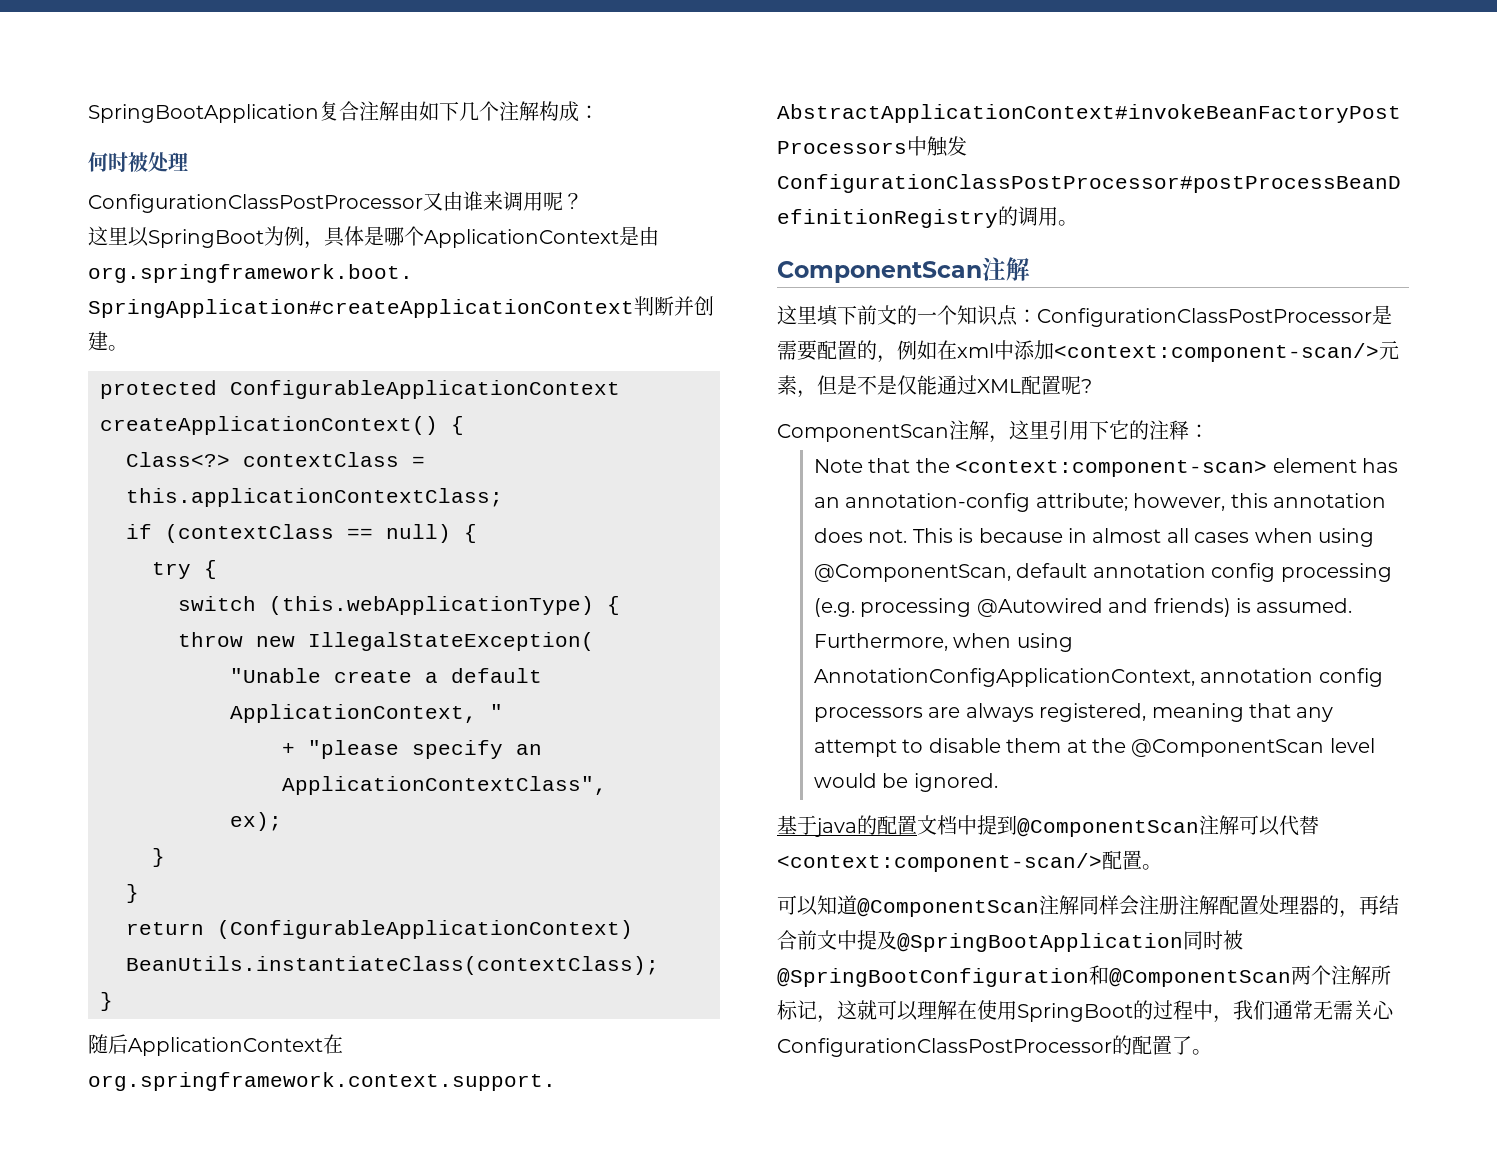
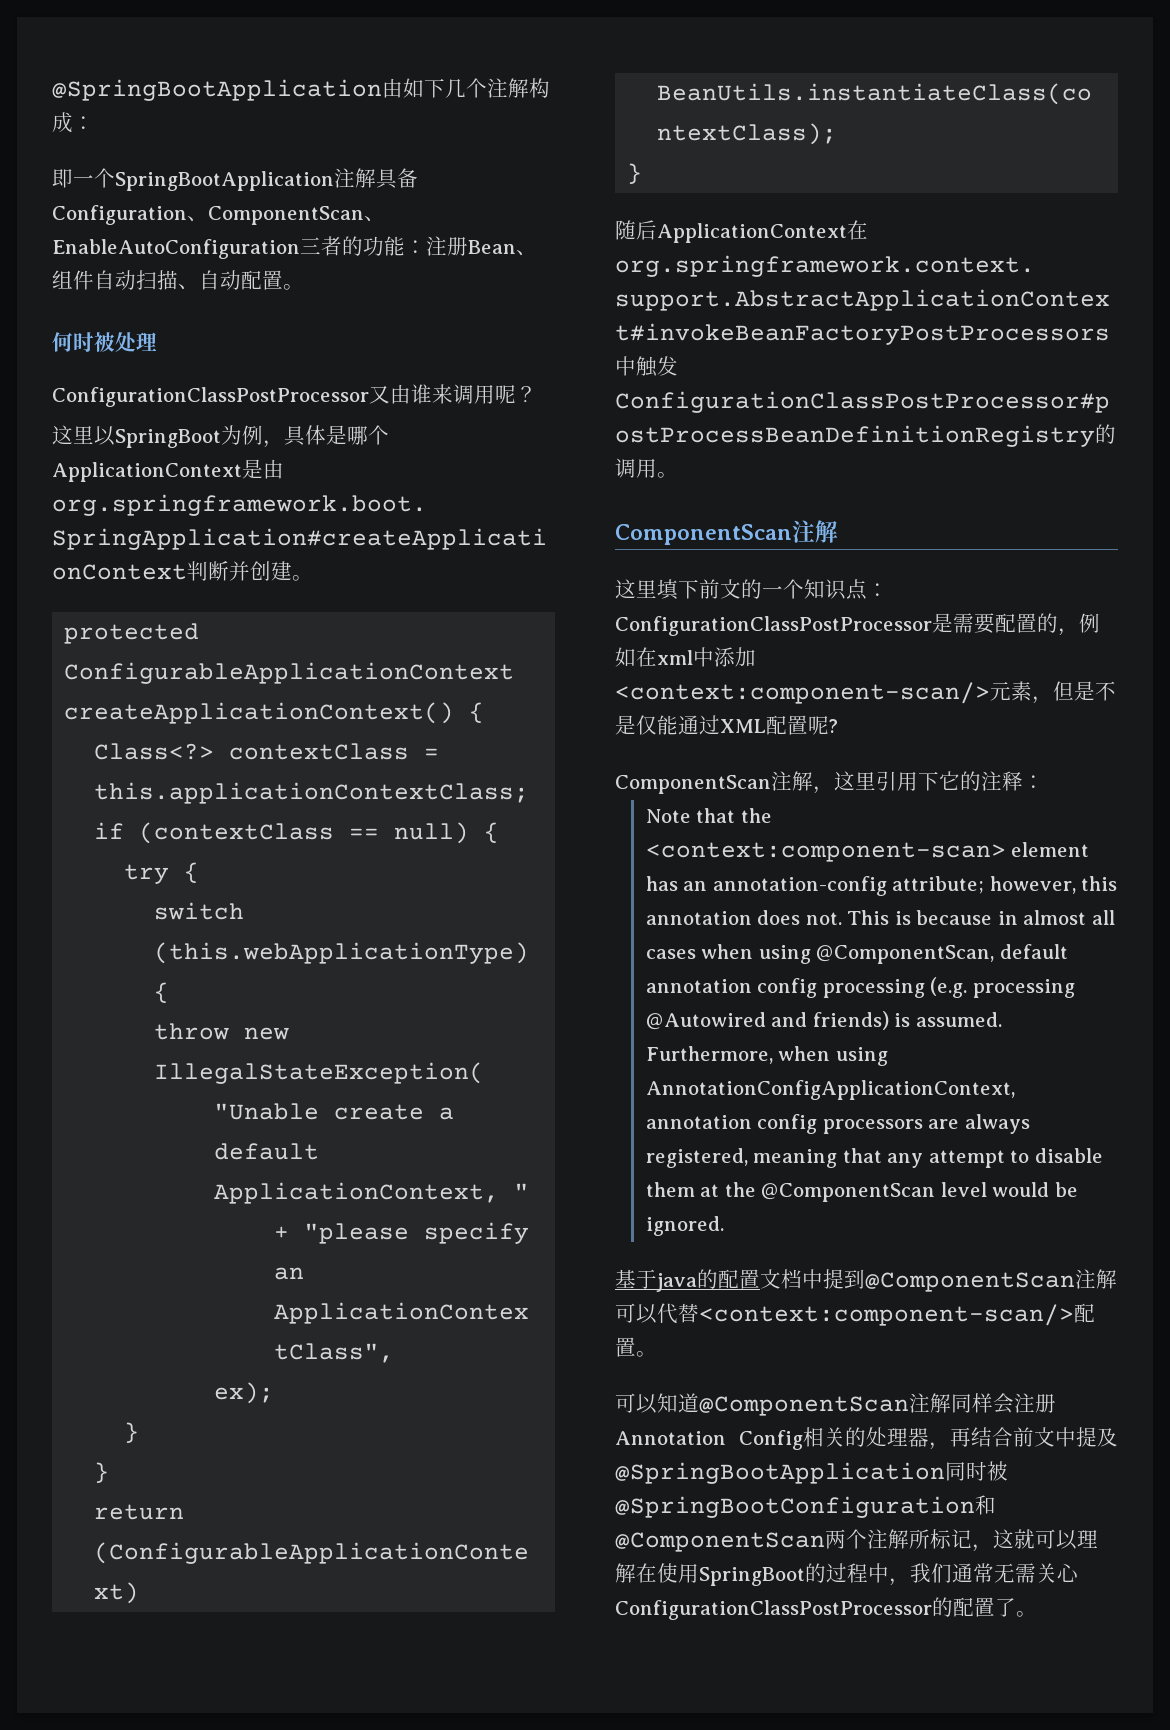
- SpringBootApplication复合注解由如下几个注解构成：
+ @SpringBootApplication由如下几个注解构成：
+ 即一个SpringBootApplication注解具备Configuration、ComponentScan、EnableAutoConfiguration三者的功能：注册Bean、组件自动扫描、自动配置。
- 可以知道@ComponentScan注解同样会注册注解配置处理器的，再结合前文中提及@SpringBootApplication同时被@SpringBootConfiguration和@ComponentScan两个注解所标记，这就可以理解在使用SpringBoot的过程中，我们通常无需关心ConfigurationClassPostProcessor的配置了。
+ 可以知道@ComponentScan注解同样会注册Annotation Config相关的处理器，再结合前文中提及@SpringBootApplication同时被@SpringBootConfiguration和@ComponentScan两个注解所标记，这就可以理解在使用SpringBoot的过程中，我们通常无需关心ConfigurationClassPostProcessor的配置了。

